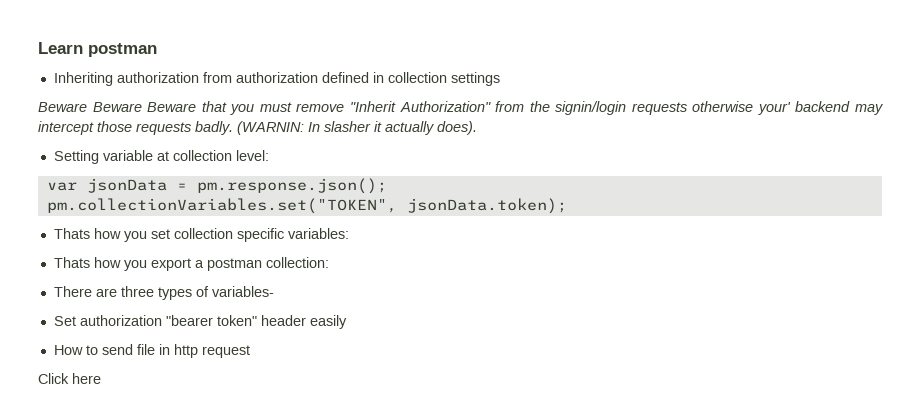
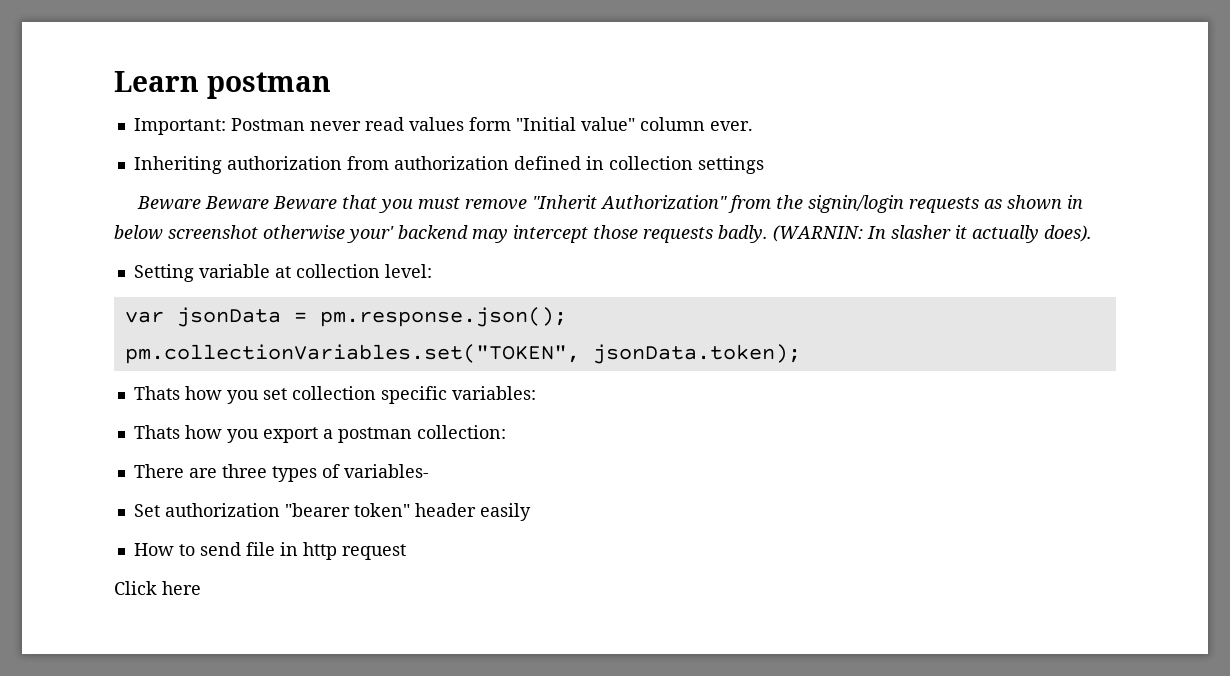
+ Important: Postman never read values form "Initial value" column ever.
- Beware Beware Beware that you must remove "Inherit Authorization" from the signin/login requests otherwise your' backend may intercept those requests badly.
+ Beware Beware Beware that you must remove "Inherit Authorization" from the signin/login requests as shown in below screenshot otherwise your' backend may intercept those requests badly.

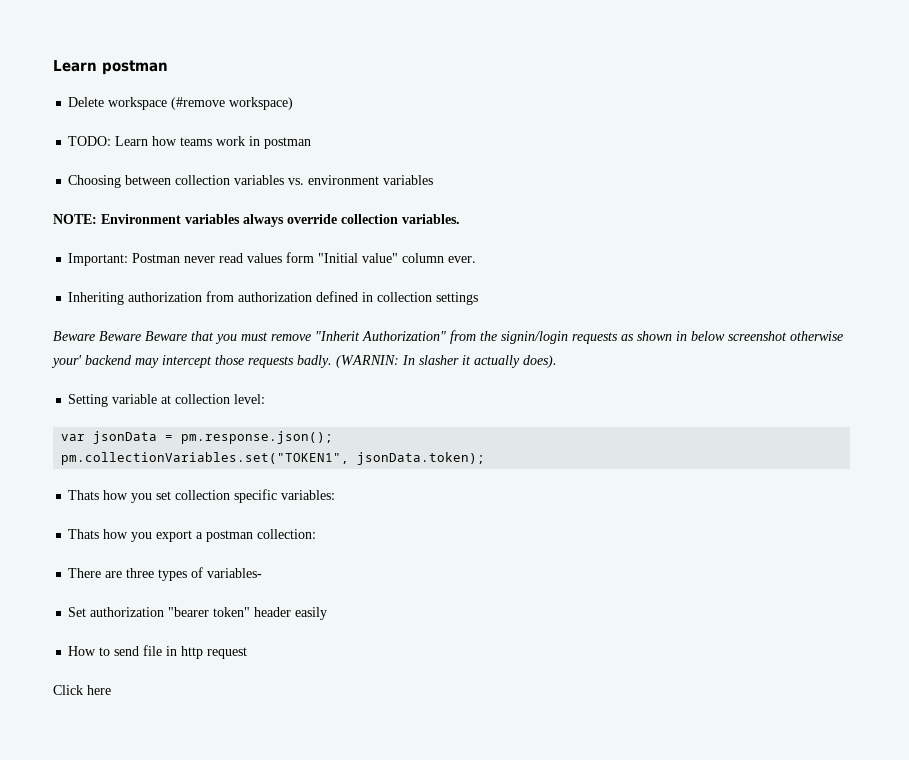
+ Delete workspace (#remove workspace)
+ TODO: Learn how teams work in postman
+ Choosing between collection variables vs. environment variables
+ NOTE: Environment variables always override collection variables.
- pm.collectionVariables.set("TOKEN", jsonData.token);
+ pm.collectionVariables.set("TOKEN1", jsonData.token);

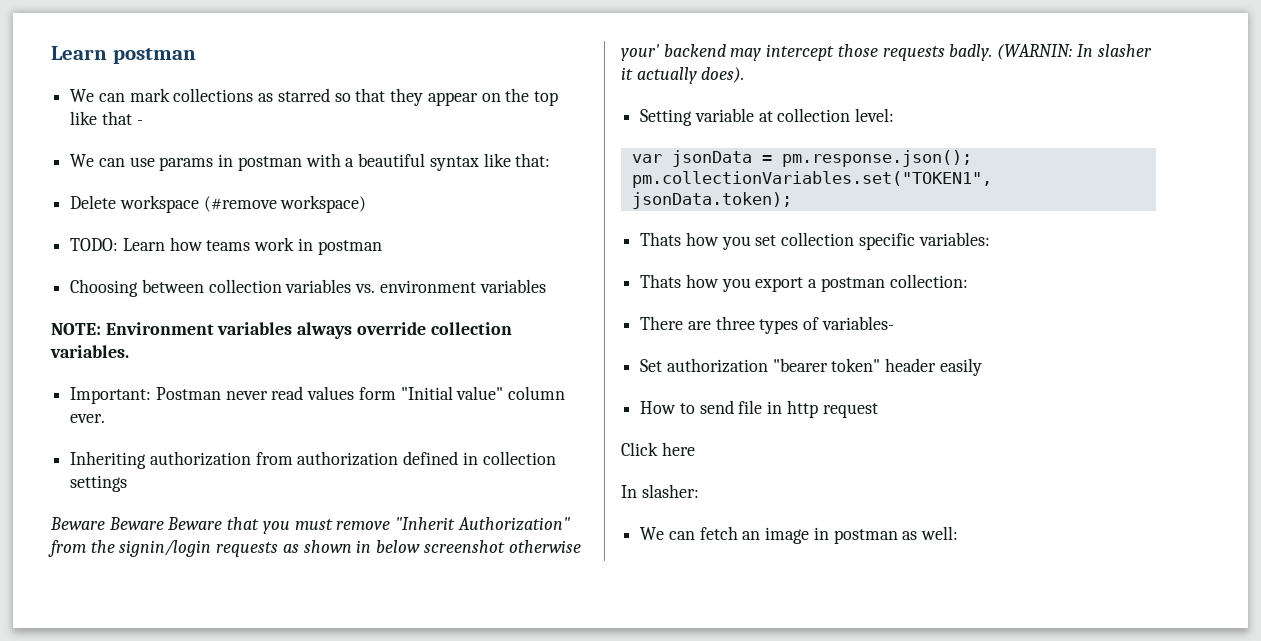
+ We can mark collections as starred so that they appear on the top like that -
+ We can use params in postman with a beautiful syntax like that:
+ In slasher:
+ We can fetch an image in postman as well:

